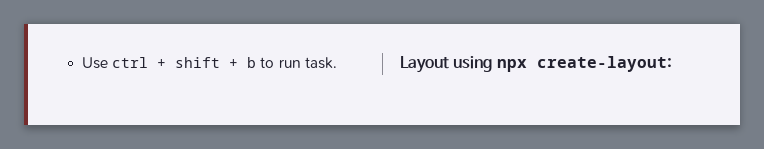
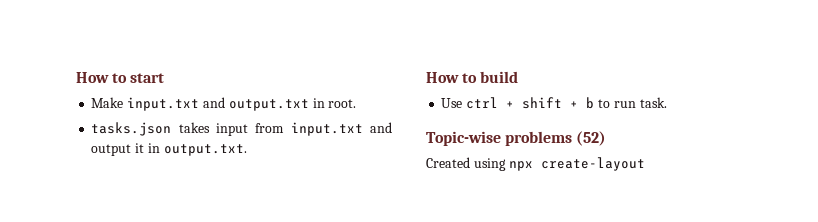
+ How to start
+ Make input.txt and output.txt in root.
+ tasks.json takes input from input.txt and output it in output.txt.
+ How to build
- Layout using npx create-layout:
+ Topic-wise problems (52)
+ Created using npx create-layout

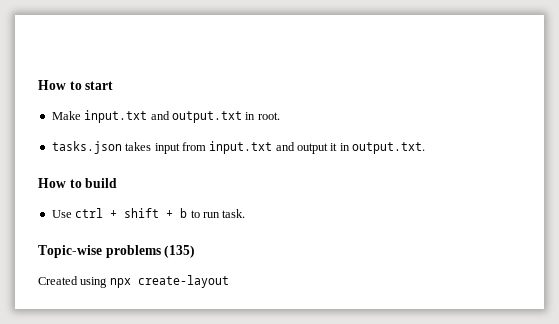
- Topic-wise problems (52)
+ Topic-wise problems (135)

